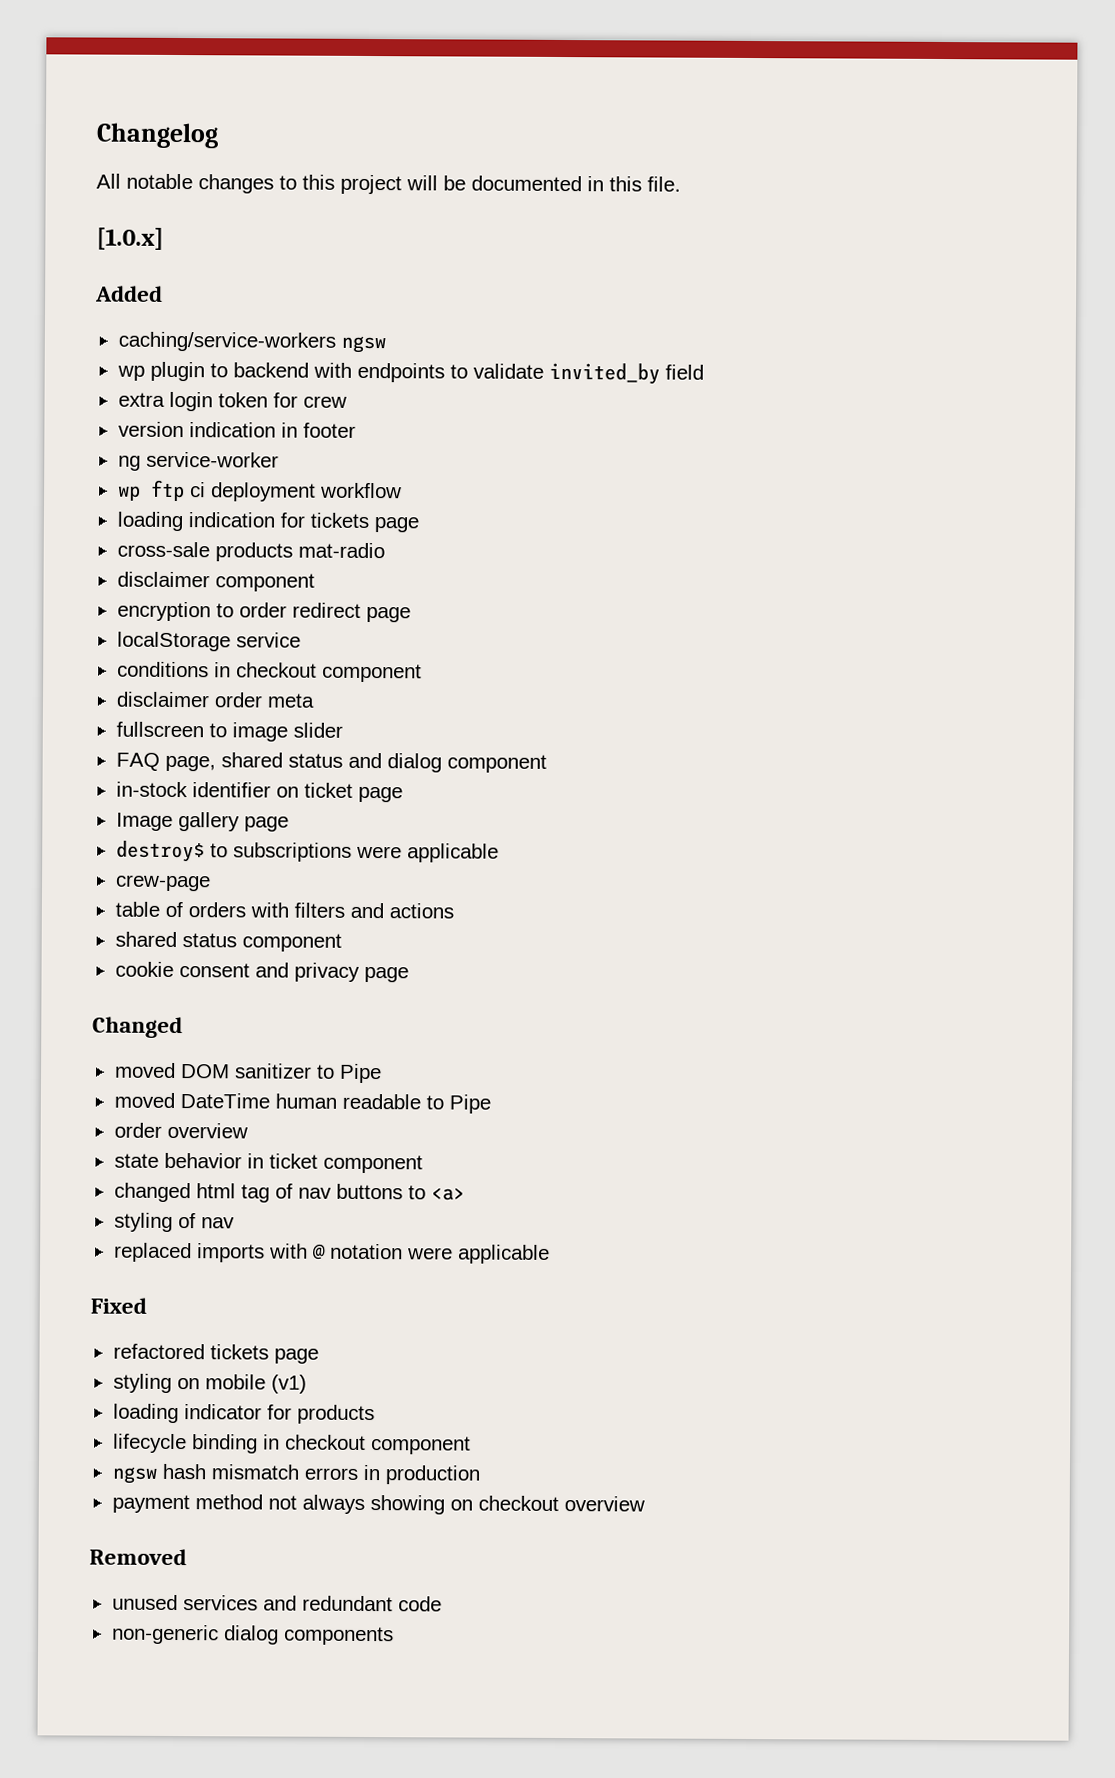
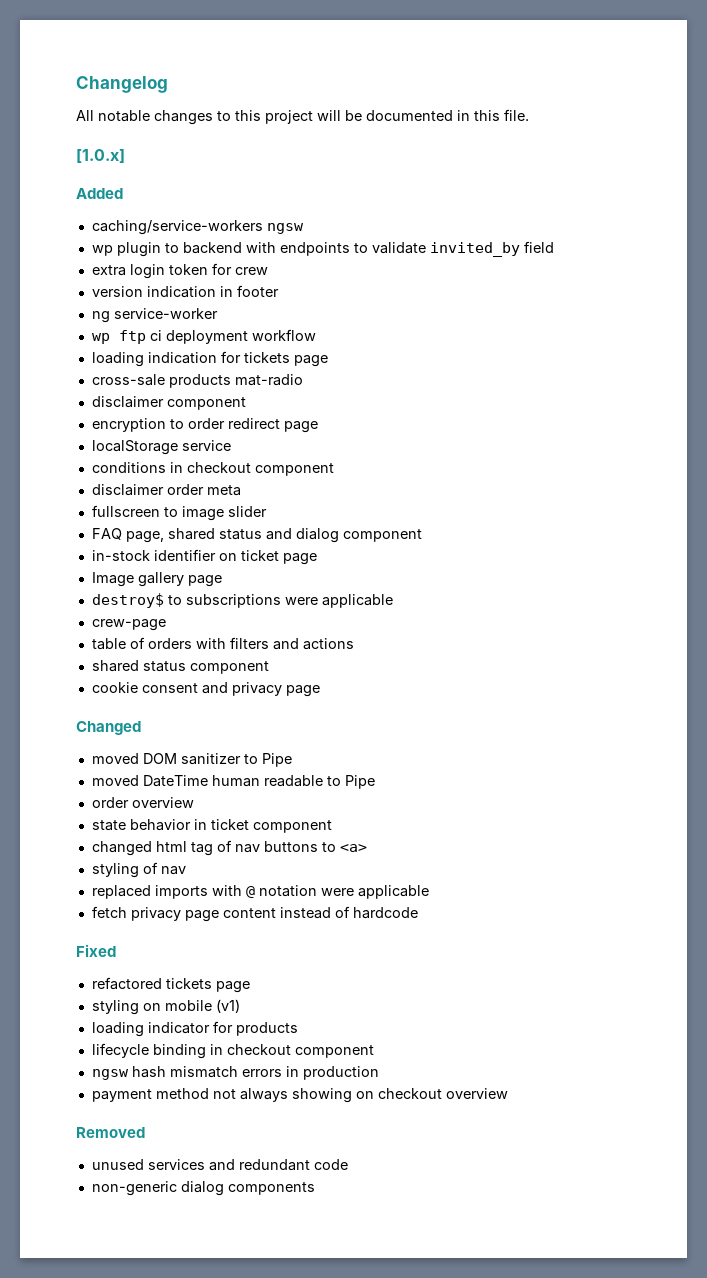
+ fetch privacy page content instead of hardcode

